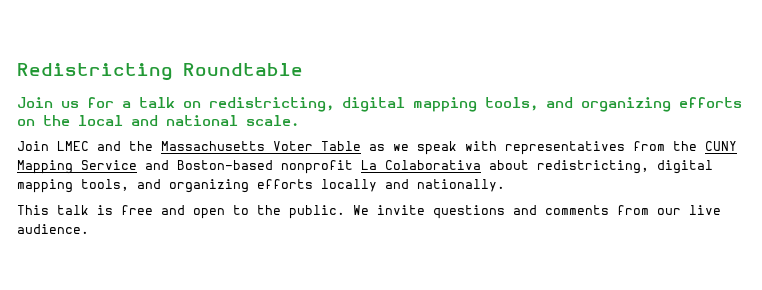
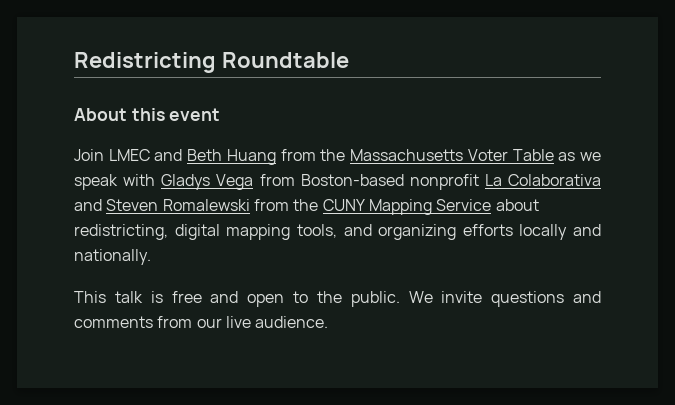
- Join us for a talk on redistricting, digital mapping tools, and organizing efforts on the local and national scale.
+ About this event
- Join LMEC and the Massachusetts Voter Table as we speak with representatives from the CUNY Mapping Service and Boston-based nonprofit La Colaborativa about redistricting, digital mapping tools, and organizing efforts locally and nationally.
+ Join LMEC and Beth Huang from the Massachusetts Voter Table as we speak with Gladys Vega from Boston-based nonprofit La Colaborativa and Steven Romalewski from the CUNY Mapping Service about redistricting, digital mapping tools, and organizing efforts locally and nationally.

